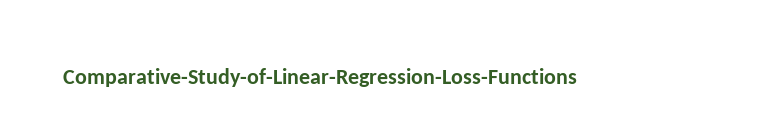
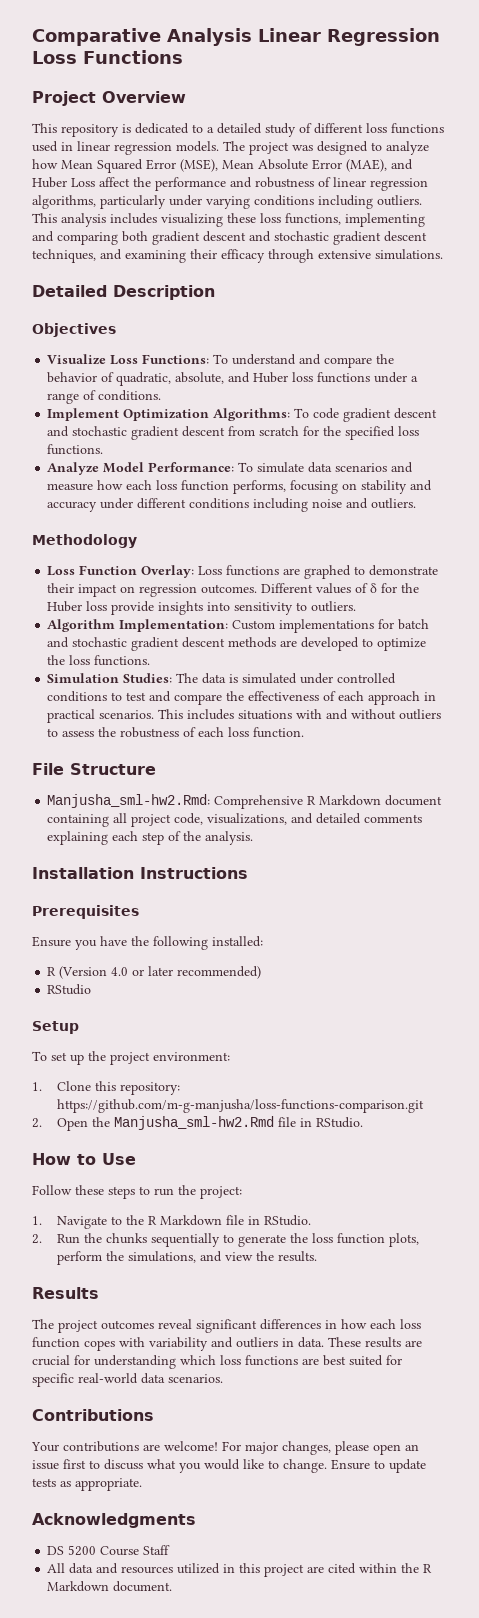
- Comparative-Study-of-Linear-Regression-Loss-Functions
+ Comparative Analysis Linear Regression Loss Functions
+ Project Overview
+ This repository is dedicated to a detailed study of different loss functions used in linear regression models. The project was designed to analyze how Mean Squared Error (MSE), Mean Absolute Error (MAE), and Huber Loss affect the performance and robustness of linear regression algorithms, particularly under varying conditions including outliers. This analysis includes visualizing these loss functions, implementing and comparing both gradient descent and stochastic gradient descent techniques, and examining their efficacy through extensive simulations.
+ Detailed Description
+ Objectives
+ Visualize Loss Functions: To understand and compare the behavior of quadratic, absolute, and Huber loss functions under a range of conditions.
+ Implement Optimization Algorithms: To code gradient descent and stochastic gradient descent from scratch for the specified loss functions.
+ Analyze Model Performance: To simulate data scenarios and measure how each loss function performs, focusing on stability and accuracy under different conditions including noise and outliers.
+ Methodology
+ Loss Function Overlay: Loss functions are graphed to demonstrate their impact on regression outcomes. Different values of δ for the Huber loss provide insights into sensitivity to outliers.
+ Algorithm Implementation: Custom implementations for batch and stochastic gradient descent methods are developed to optimize the loss functions.
+ Simulation Studies: The data is simulated under controlled conditions to test and compare the effectiveness of each approach in practical scenarios. This includes situations with and without outliers to assess the robustness of each loss function.
+ File Structure
+ Manjusha_sml-hw2.Rmd: Comprehensive R Markdown document containing all project code, visualizations, and detailed comments explaining each step of the analysis.
+ Installation Instructions
+ Prerequisites
+ Ensure you have the following installed:
+ R (Version 4.0 or later recommended)
+ RStudio
+ Setup
+ To set up the project environment:
+ 1. Clone this repository: https://github.com/m-g-manjusha/loss-functions-comparison.git
+ 2. Open the Manjusha_sml-hw2.Rmd file in RStudio.
+ How to Use
+ Follow these steps to run the project:
+ 1. Navigate to the R Markdown file in RStudio.
+ 2. Run the chunks sequentially to generate the loss function plots, perform the simulations, and view the results.
+ Results
+ The project outcomes reveal significant differences in how each loss function copes with variability and outliers in data. These results are crucial for understanding which loss functions are best suited for specific real-world data scenarios.
+ Contributions
+ Your contributions are welcome! For major changes, please open an issue first to discuss what you would like to change. Ensure to update tests as appropriate.
+ Acknowledgments
+ DS 5200 Course Staff
+ All data and resources utilized in this project are cited within the R Markdown document.

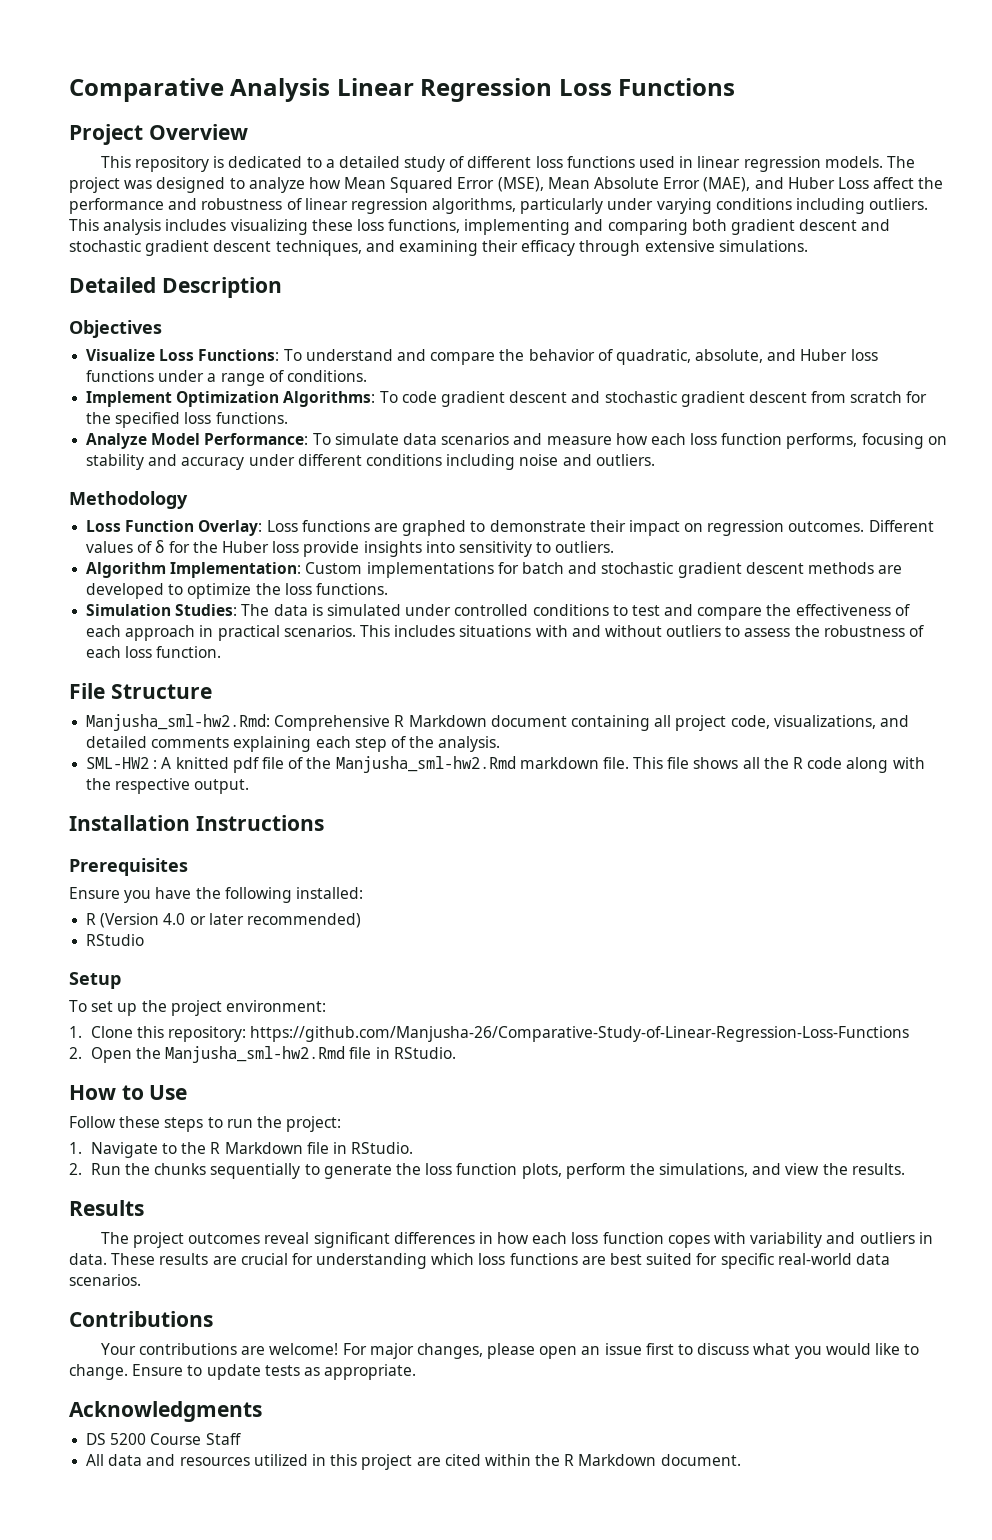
+ SML-HW2 : A knitted pdf file of the Manjusha_sml-hw2.Rmd markdown file. This file shows all the R code along with the respective output.
- 1. Clone this repository: https://github.com/m-g-manjusha/loss-functions-comparison.git
+ 1. Clone this repository: https://github.com/Manjusha-26/Comparative-Study-of-Linear-Regression-Loss-Functions

